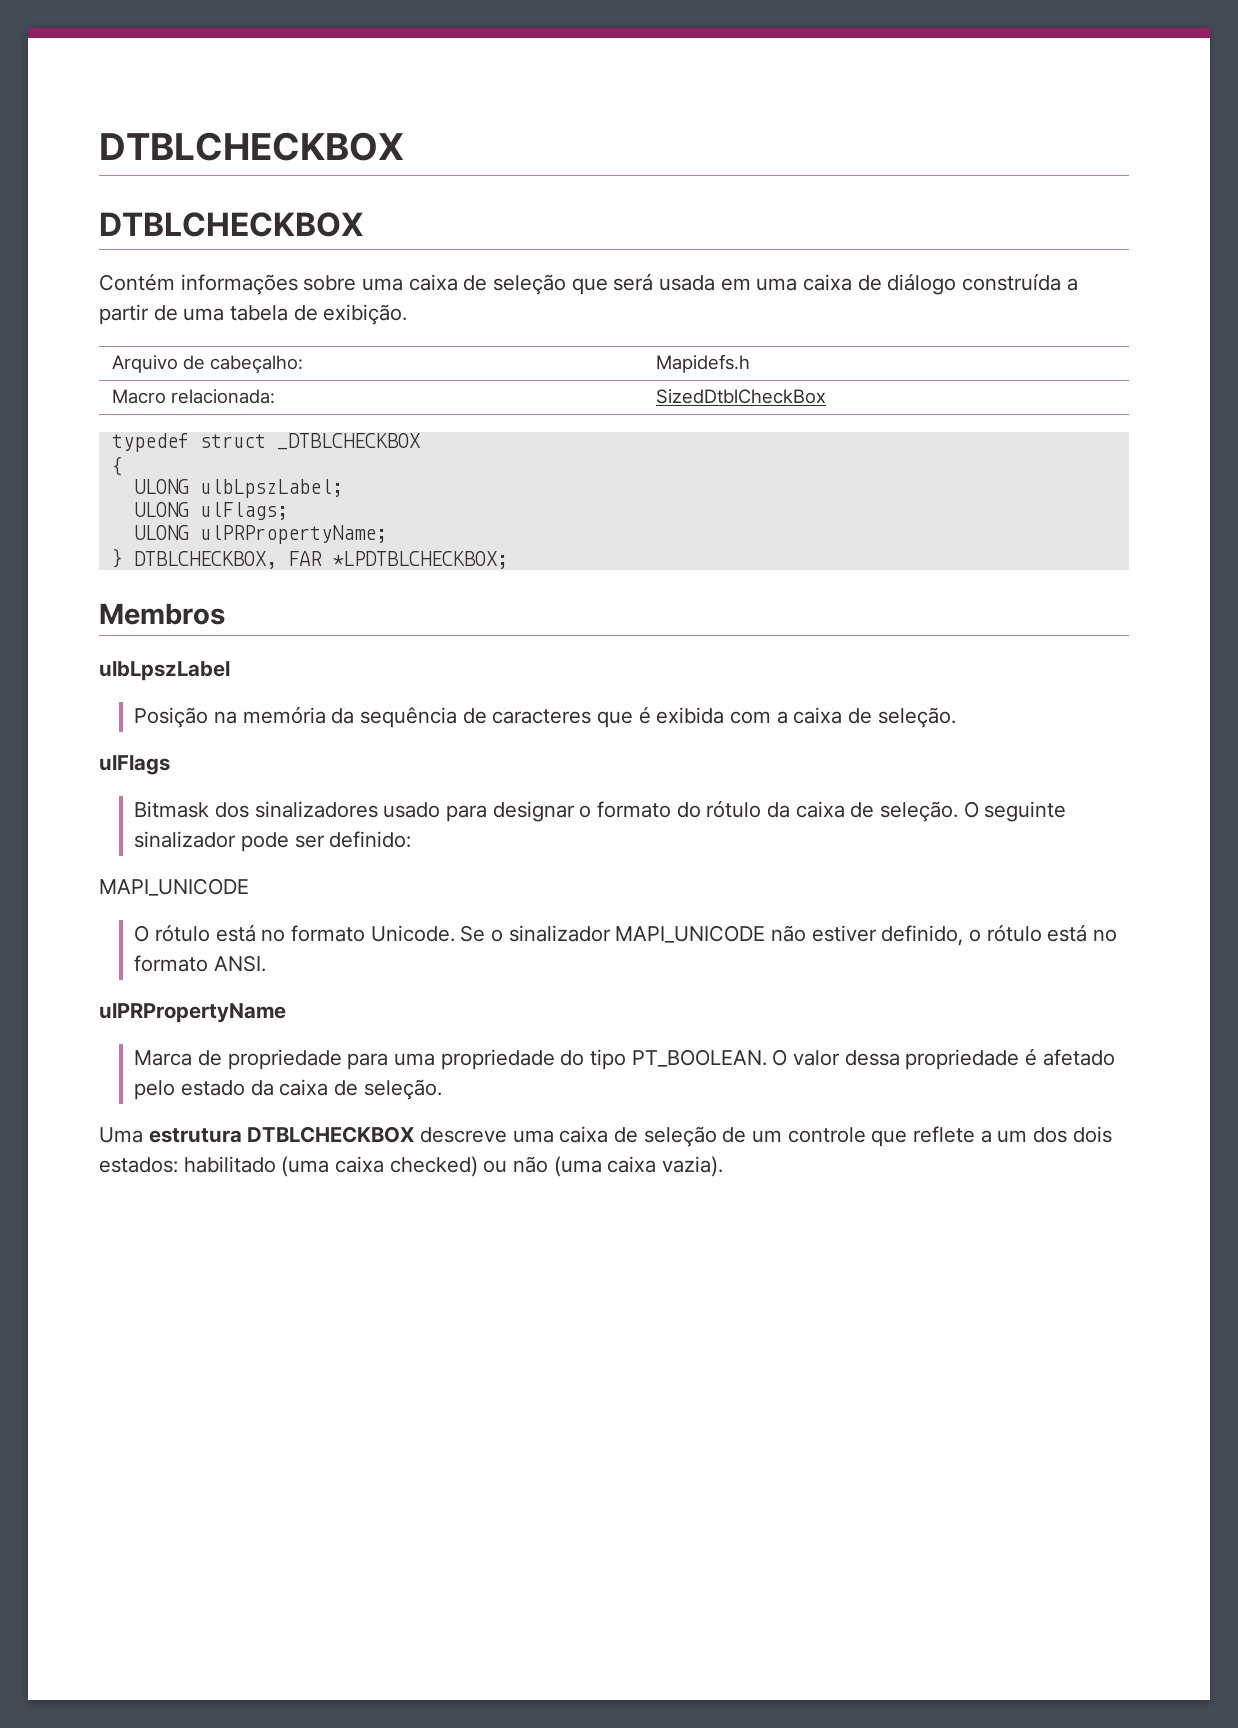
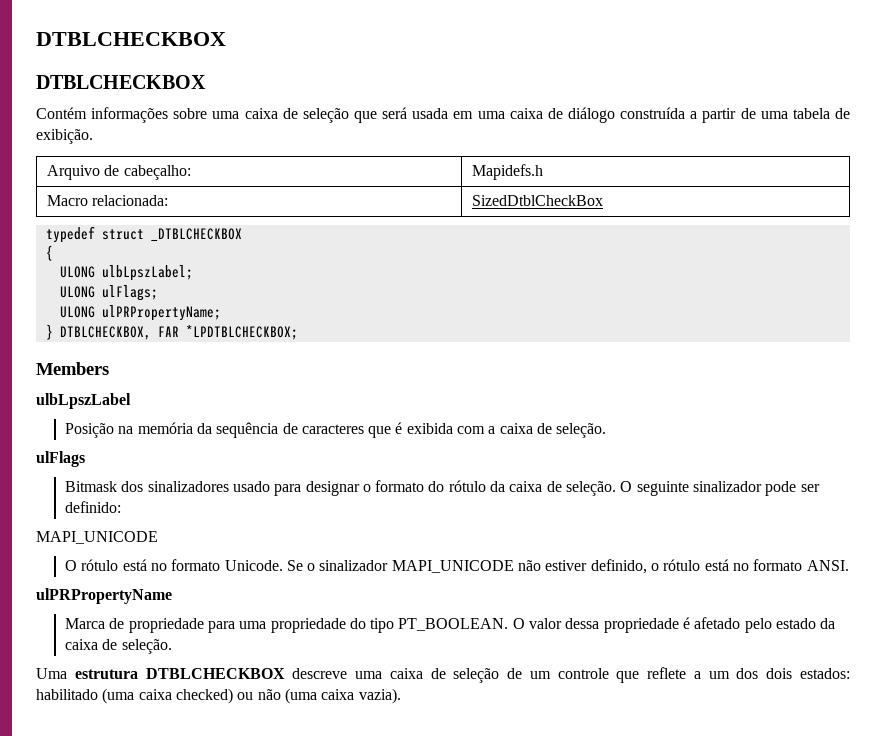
- Membros
+ Members

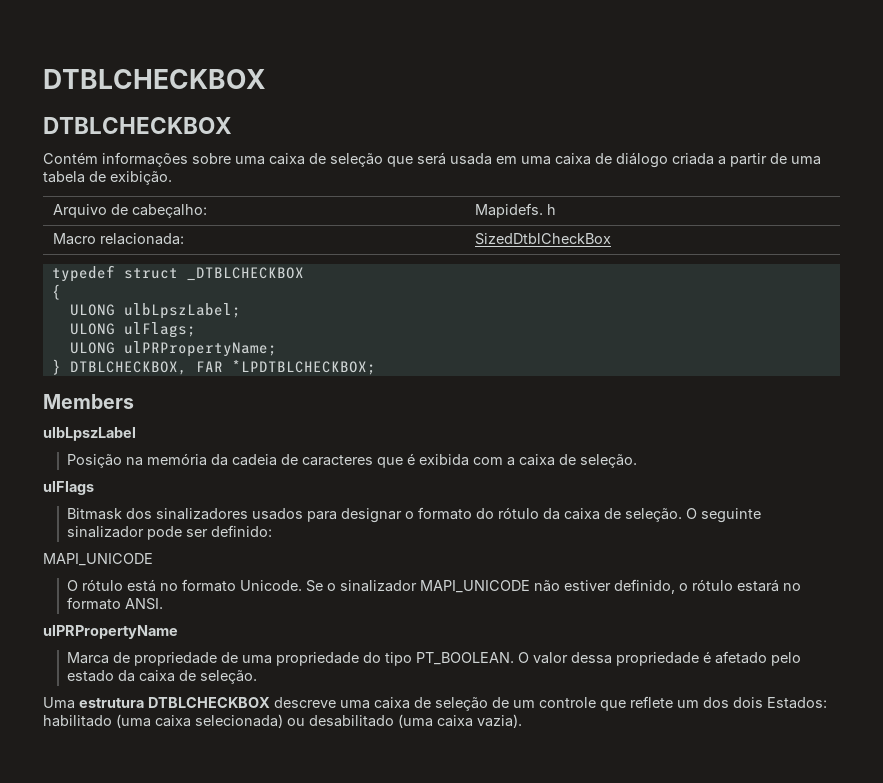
- Contém informações sobre uma caixa de seleção que será usada em uma caixa de diálogo construída a partir de uma tabela de exibição.
+ Contém informações sobre uma caixa de seleção que será usada em uma caixa de diálogo criada a partir de uma tabela de exibição.
- Arquivo de cabeçalho: | Mapidefs.h
+ Arquivo de cabeçalho: | Mapidefs. h
- Posição na memória da sequência de caracteres que é exibida com a caixa de seleção.
+ Posição na memória da cadeia de caracteres que é exibida com a caixa de seleção.
- Bitmask dos sinalizadores usado para designar o formato do rótulo da caixa de seleção.
+ Bitmask dos sinalizadores usados para designar o formato do rótulo da caixa de seleção.
- Se o sinalizador MAPI_UNICODE não estiver definido, o rótulo está no formato ANSI.
+ Se o sinalizador MAPI_UNICODE não estiver definido, o rótulo estará no formato ANSI.
- Marca de propriedade para uma propriedade do tipo PT_BOOLEAN.
+ Marca de propriedade de uma propriedade do tipo PT_BOOLEAN.
- Uma estrutura DTBLCHECKBOX descreve uma caixa de seleção de um controle que reflete a um dos dois estados: habilitado (uma caixa checked) ou não (uma caixa vazia).
+ Uma estrutura DTBLCHECKBOX descreve uma caixa de seleção de um controle que reflete um dos dois Estados: habilitado (uma caixa selecionada) ou desabilitado (uma caixa vazia).

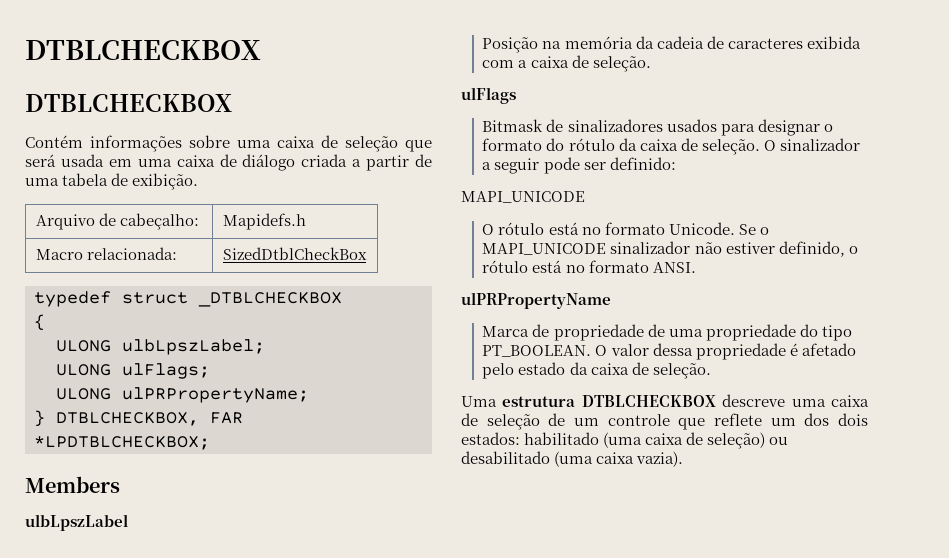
- Arquivo de cabeçalho: | Mapidefs. h
+ Arquivo de cabeçalho: | Mapidefs.h
- Posição na memória da cadeia de caracteres que é exibida com a caixa de seleção.
+ Posição na memória da cadeia de caracteres exibida com a caixa de seleção.
- Bitmask dos sinalizadores usados para designar o formato do rótulo da caixa de seleção.
+ Bitmask de sinalizadores usados para designar o formato do rótulo da caixa de seleção.
- O seguinte sinalizador pode ser definido:
+ O sinalizador a seguir pode ser definido:
- Se o sinalizador MAPI_UNICODE não estiver definido, o rótulo estará no formato ANSI.
+ Se o MAPI_UNICODE sinalizador não estiver definido, o rótulo está no formato ANSI.
- Uma estrutura DTBLCHECKBOX descreve uma caixa de seleção de um controle que reflete um dos dois Estados: habilitado (uma caixa selecionada) ou desabilitado (uma caixa vazia).
+ Uma estrutura DTBLCHECKBOX descreve uma caixa de seleção de um controle que reflete um dos dois estados: habilitado (uma caixa de seleção) ou desabilitado (uma caixa vazia).

